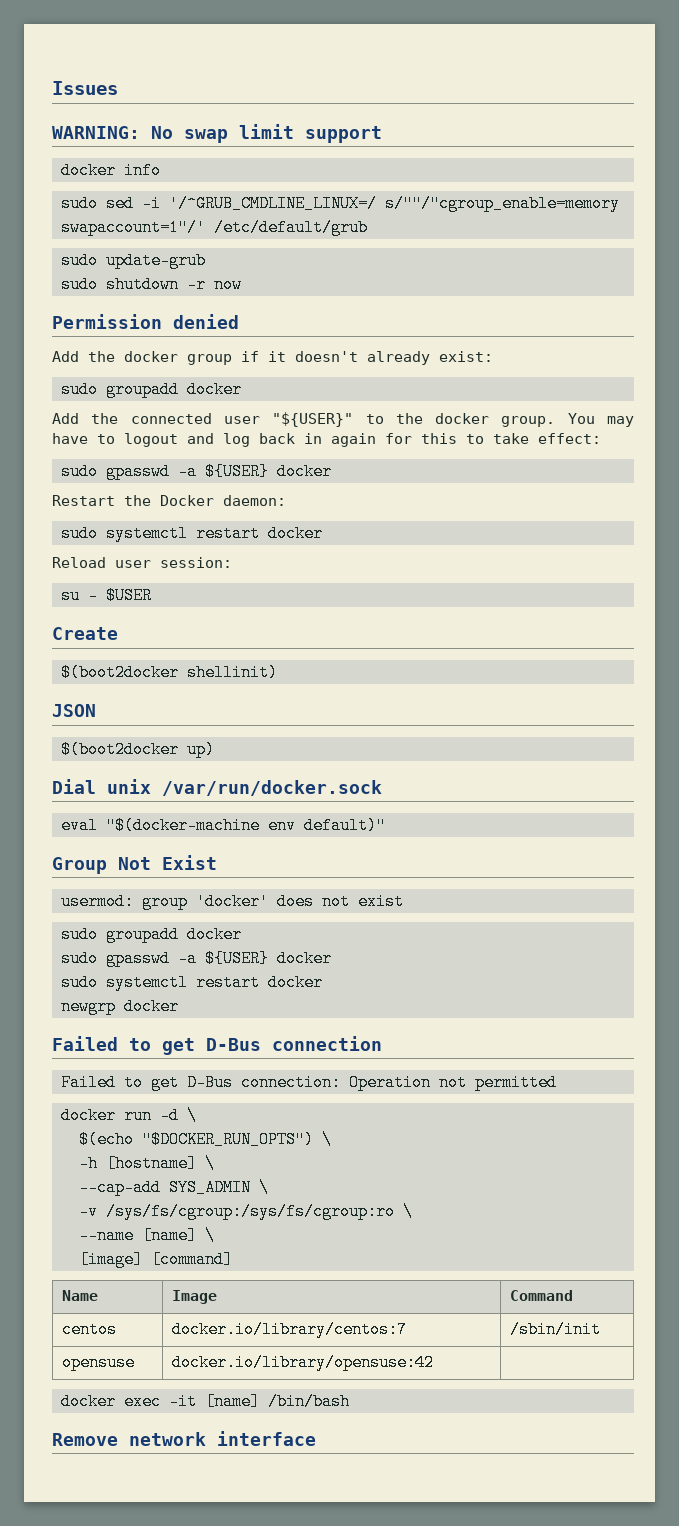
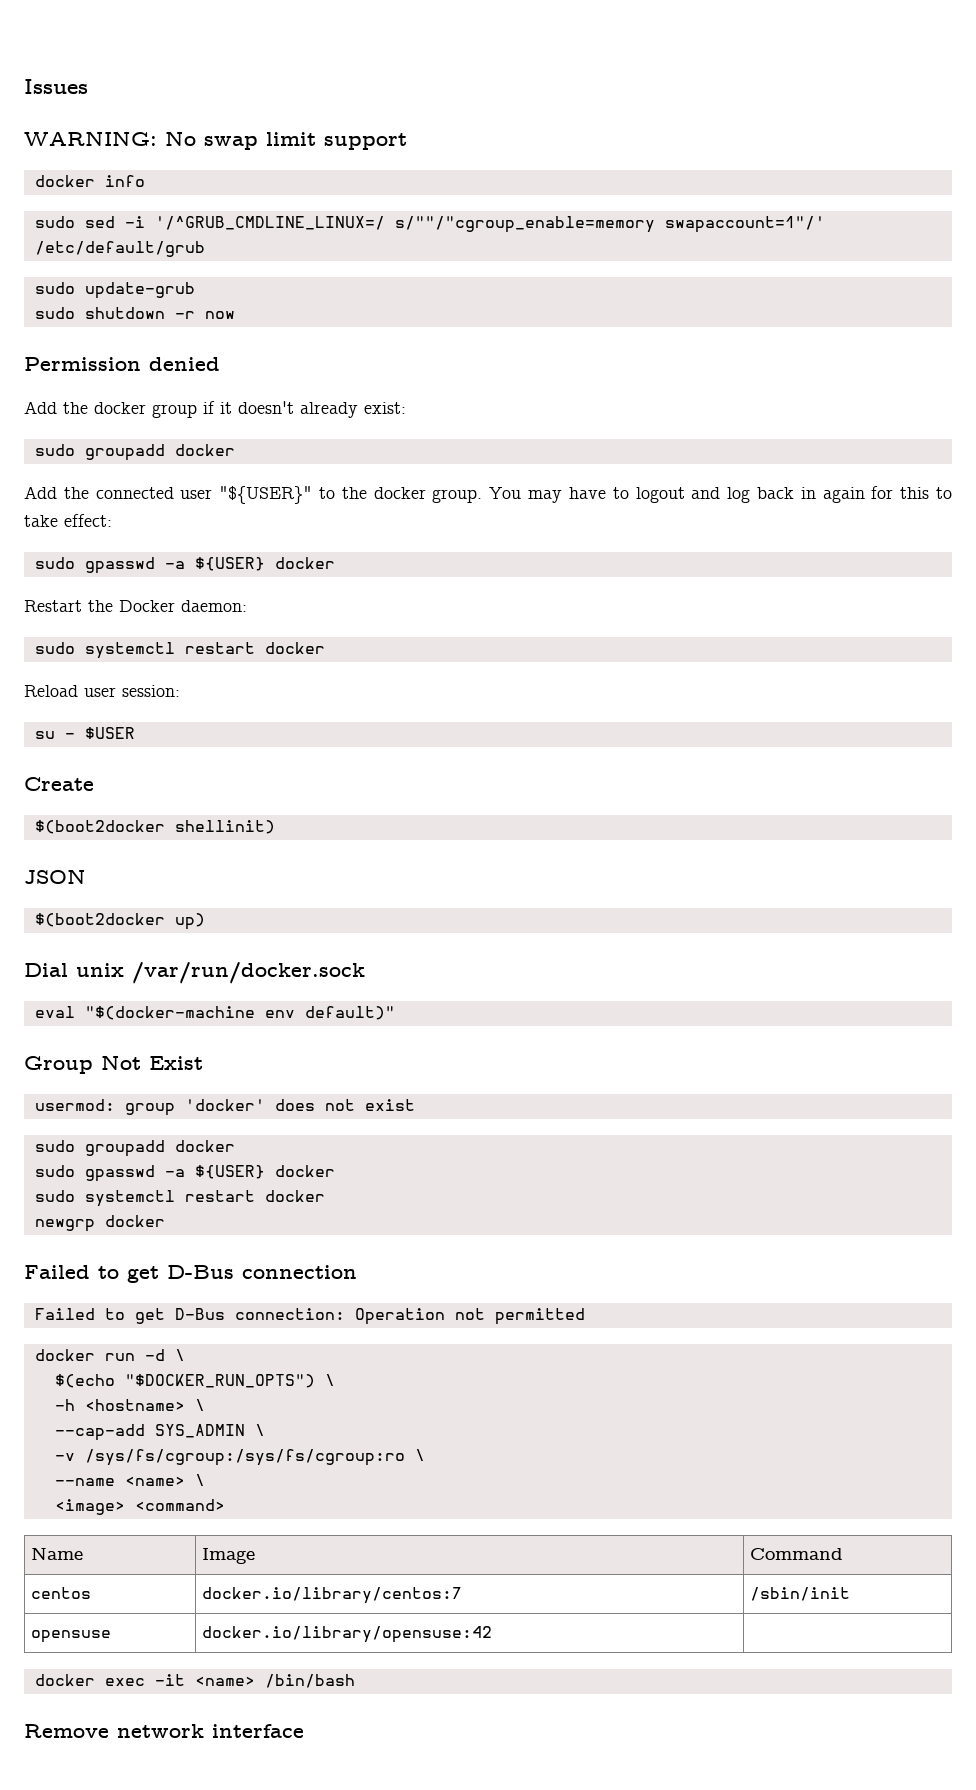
- -h [hostname] \
+ -h <hostname> \
- --name [name] \
- [image] [command]
+ --name <name> \
+ <image> <command>
- docker exec -it [name] /bin/bash
+ docker exec -it <name> /bin/bash

